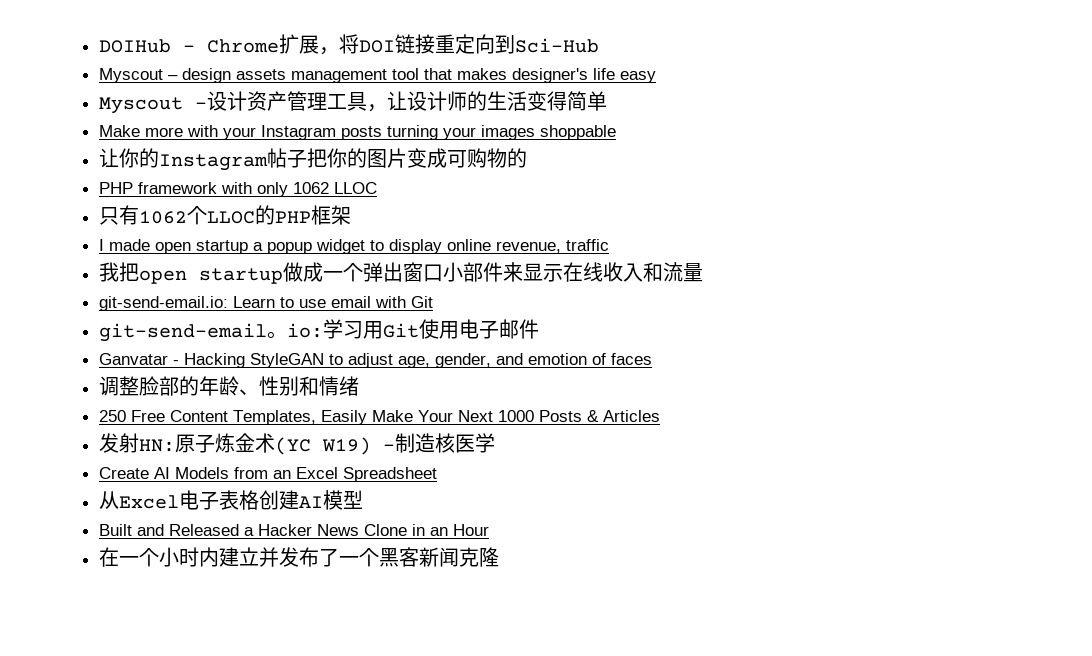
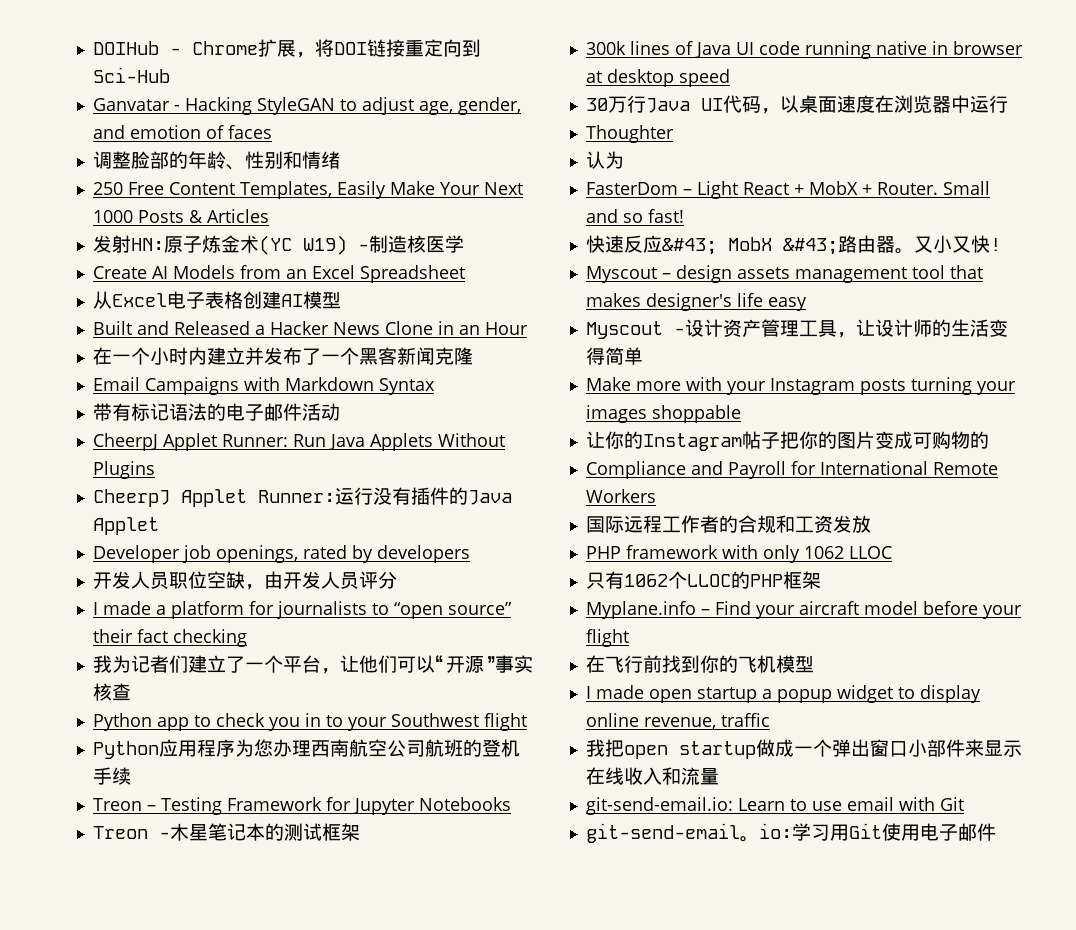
- Myscout – design assets management tool that makes designer's life easy
- Myscout -设计资产管理工具，让设计师的生活变得简单
- Make more with your Instagram posts turning your images shoppable
- 让你的Instagram帖子把你的图片变成可购物的
- PHP framework with only 1062 LLOC
- 只有1062个LLOC的PHP框架
- I made open startup a popup widget to display online revenue, traffic
- 我把open startup做成一个弹出窗口小部件来显示在线收入和流量
- git-send-email.io: Learn to use email with Git
- git-send-email。io:学习用Git使用电子邮件
+ Email Campaigns with Markdown Syntax
+ 带有标记语法的电子邮件活动
+ CheerpJ Applet Runner: Run Java Applets Without Plugins
+ CheerpJ Applet Runner:运行没有插件的Java Applet
+ Developer job openings, rated by developers
+ 开发人员职位空缺，由开发人员评分
+ I made a platform for journalists to “open source” their fact checking
+ 我为记者们建立了一个平台，让他们可以“开源”事实核查
+ Python app to check you in to your Southwest flight
+ Python应用程序为您办理西南航空公司航班的登机手续
+ Treon – Testing Framework for Jupyter Notebooks
+ Treon -木星笔记本的测试框架
+ 300k lines of Java UI code running native in browser at desktop speed
+ 30万行Java UI代码，以桌面速度在浏览器中运行
+ Thoughter
+ 认为
+ FasterDom – Light React + MobX + Router. Small and so fast!
+ 快速反应&#43; MobX &#43;路由器。又小又快!
+ Myscout – design assets management tool that makes designer's life easy
+ Myscout -设计资产管理工具，让设计师的生活变得简单
+ Make more with your Instagram posts turning your images shoppable
+ 让你的Instagram帖子把你的图片变成可购物的
+ Compliance and Payroll for International Remote Workers
+ 国际远程工作者的合规和工资发放
+ PHP framework with only 1062 LLOC
+ 只有1062个LLOC的PHP框架
+ Myplane.info – Find your aircraft model before your flight
+ 在飞行前找到你的飞机模型
+ I made open startup a popup widget to display online revenue, traffic
+ 我把open startup做成一个弹出窗口小部件来显示在线收入和流量
+ git-send-email.io: Learn to use email with Git
+ git-send-email。io:学习用Git使用电子邮件

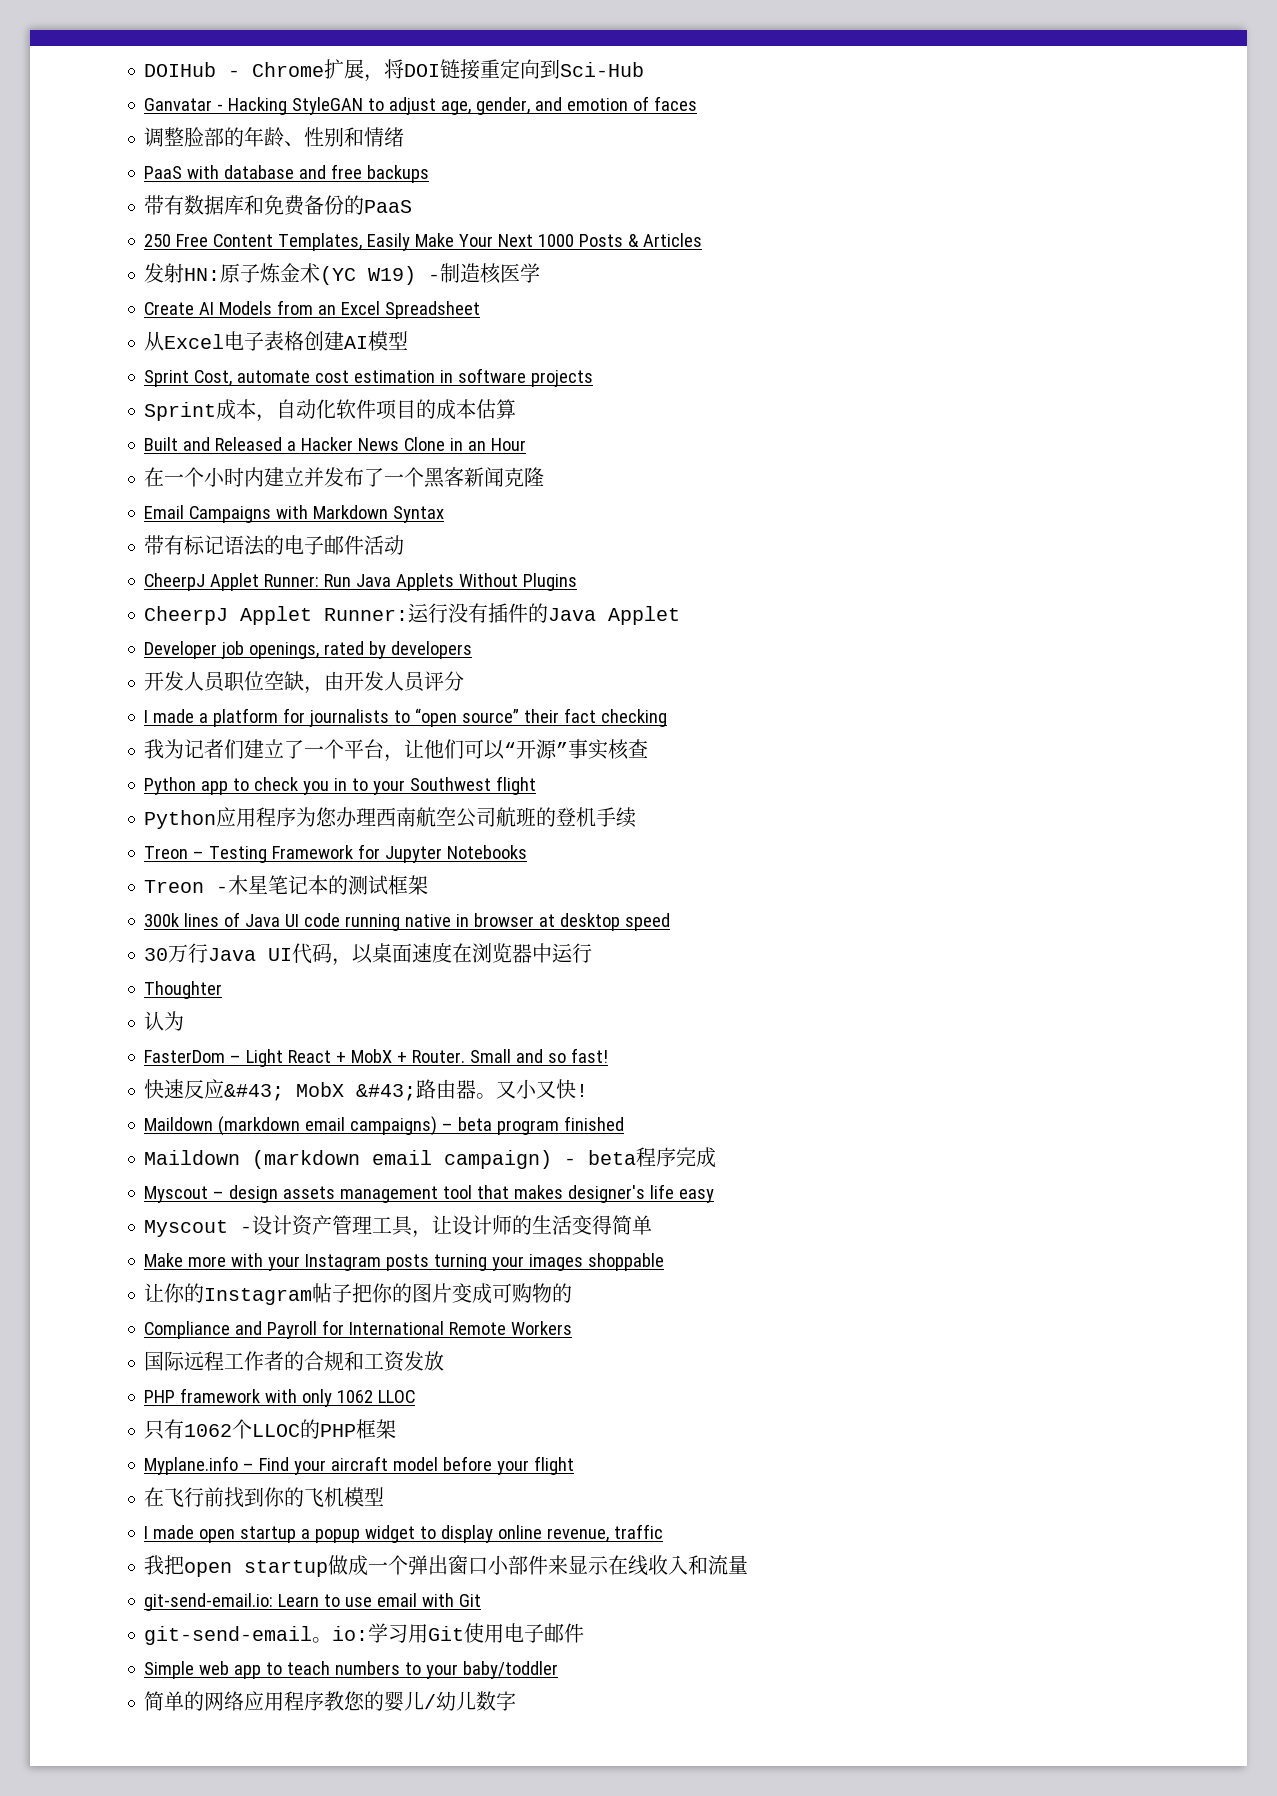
+ PaaS with database and free backups
+ 带有数据库和免费备份的PaaS
+ Sprint Cost, automate cost estimation in software projects
+ Sprint成本，自动化软件项目的成本估算
+ Maildown (markdown email campaigns) – beta program finished
+ Maildown (markdown email campaign) - beta程序完成
+ Simple web app to teach numbers to your baby/toddler
+ 简单的网络应用程序教您的婴儿/幼儿数字

